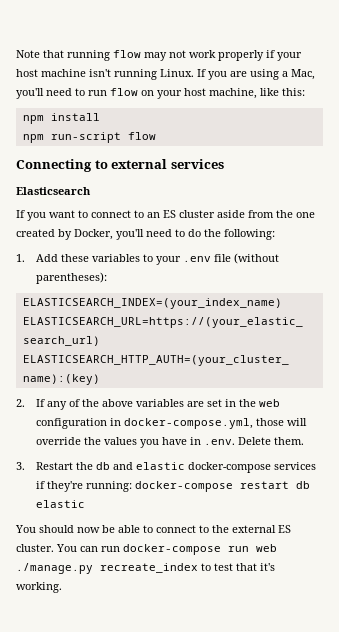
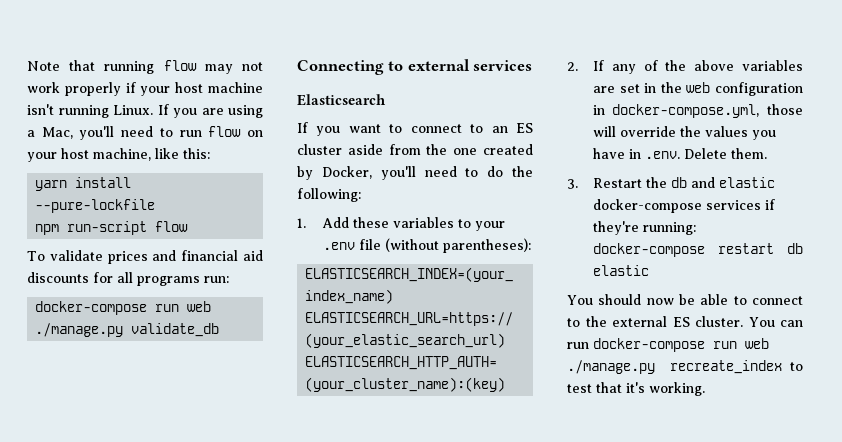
- npm install
+ yarn install --pure-lockfile
+ To validate prices and financial aid discounts for all programs run:
+ docker-compose run web ./manage.py validate_db

